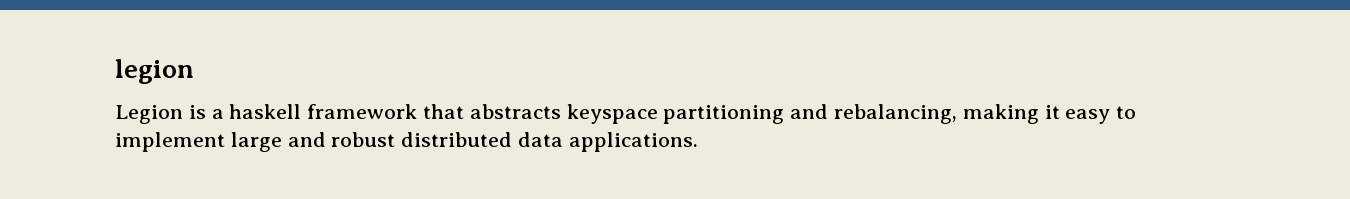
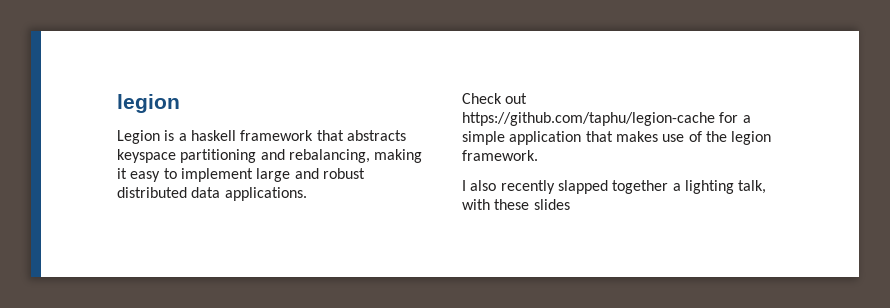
+ Check out https://github.com/taphu/legion-cache for a simple application that makes use of the legion framework.
+ I also recently slapped together a lighting talk, with these slides

